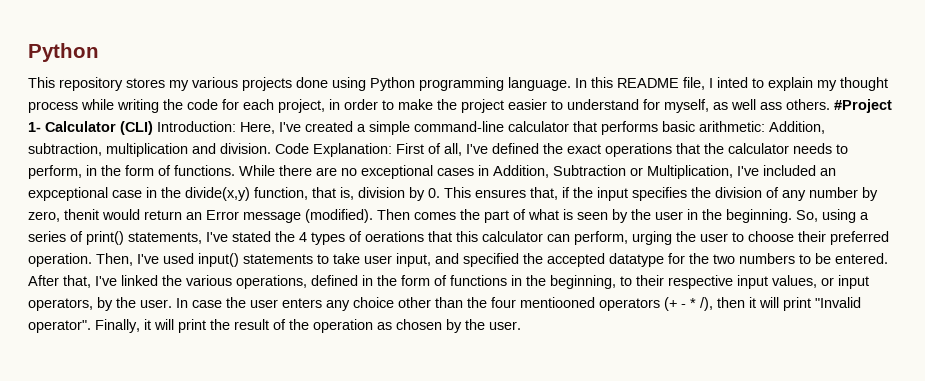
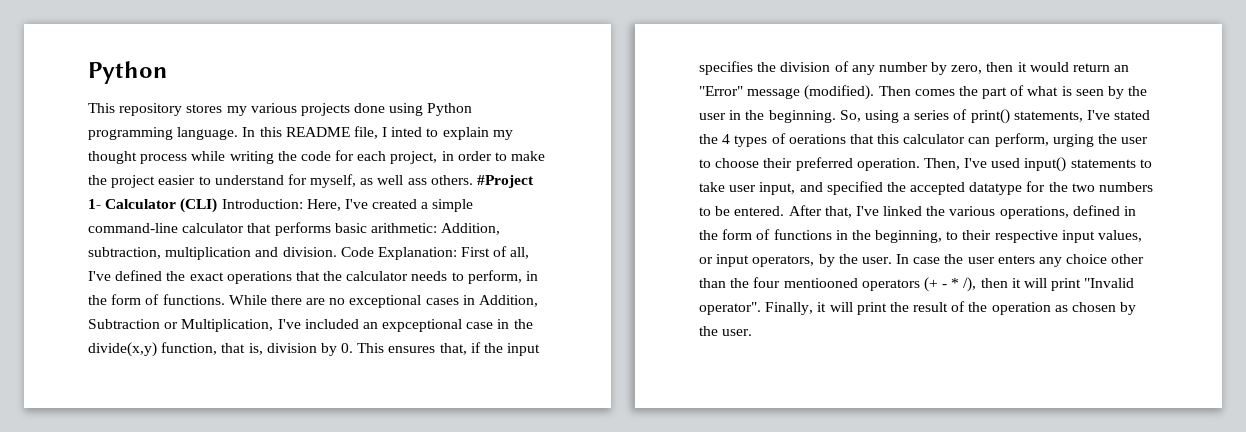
- While there are no exceptional cases in Addition, Subtraction or Multiplication, I've included an expceptional case in the divide(x,y) function, that is, division by 0. This ensures that, if the input specifies the division of any number by zero, thenit would return an Error message (modified).
+ While there are no exceptional cases in Addition, Subtraction or Multiplication, I've included an expceptional case in the divide(x,y) function, that is, division by 0. This ensures that, if the input specifies the division of any number by zero, then it would return an "Error" message (modified).

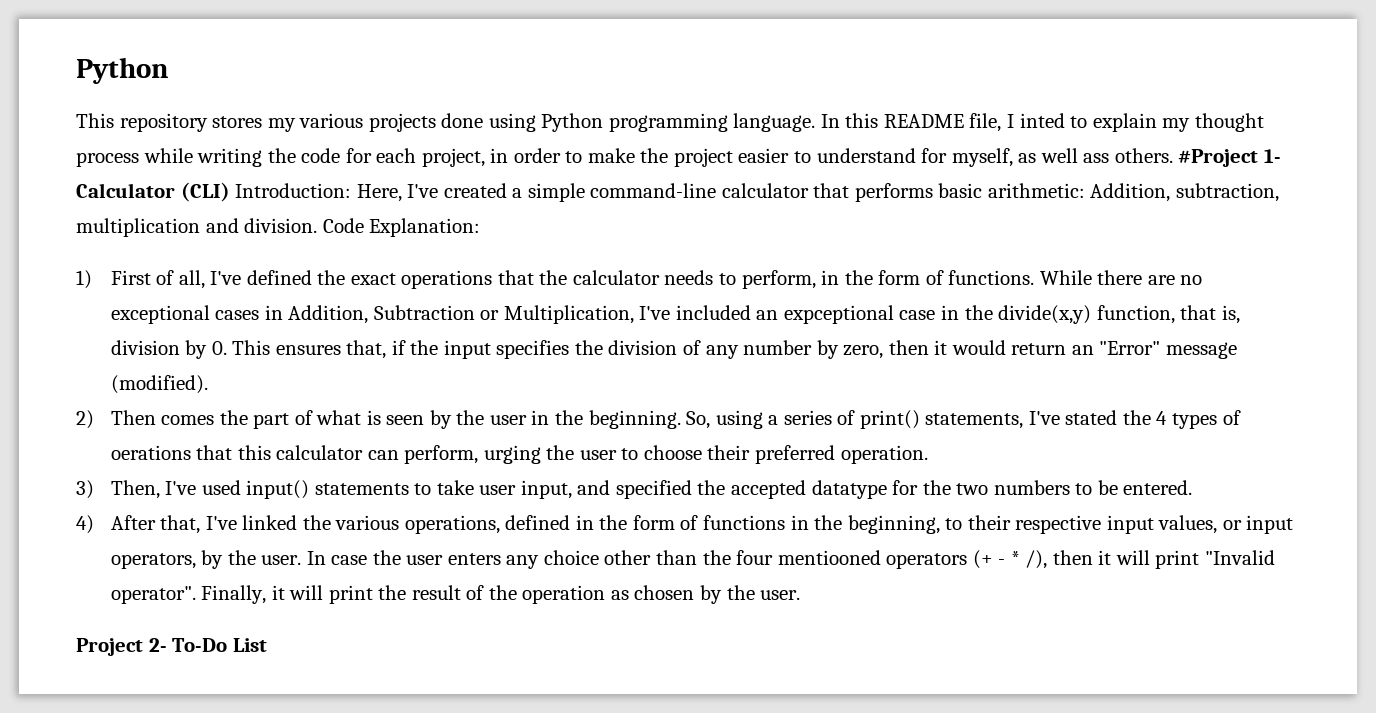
- Code Explanation: First of all, I've defined the exact operations that the calculator needs to perform, in the form of functions.
+ Code Explanation:
+ 1) First of all, I've defined the exact operations that the calculator needs to perform, in the form of functions.
- While there are no exceptional cases in Addition, Subtraction or Multiplication, I've included an expceptional case in the divide(x,y) function, that is, division by 0. This ensures that, if the input specifies the division of any number by zero, then it would return an "Error" message (modified). Then comes the part of what is seen by the user in the beginning.
+ While there are no exceptional cases in Addition, Subtraction or Multiplication, I've included an expceptional case in the divide(x,y) function, that is, division by 0. This ensures that, if the input specifies the division of any number by zero, then it would return an "Error" message (modified).
+ 2) Then comes the part of what is seen by the user in the beginning.
- So, using a series of print() statements, I've stated the 4 types of oerations that this calculator can perform, urging the user to choose their preferred operation. Then, I've used input() statements to take user input, and specified the accepted datatype for the two numbers to be entered. After that, I've linked the various operations, defined in the form of functions in the beginning, to their respective input values, or input operators, by the user.
+ So, using a series of print() statements, I've stated the 4 types of oerations that this calculator can perform, urging the user to choose their preferred operation.
+ 3) Then, I've used input() statements to take user input, and specified the accepted datatype for the two numbers to be entered.
+ 4) After that, I've linked the various operations, defined in the form of functions in the beginning, to their respective input values, or input operators, by the user.
+ Project 2- To-Do List

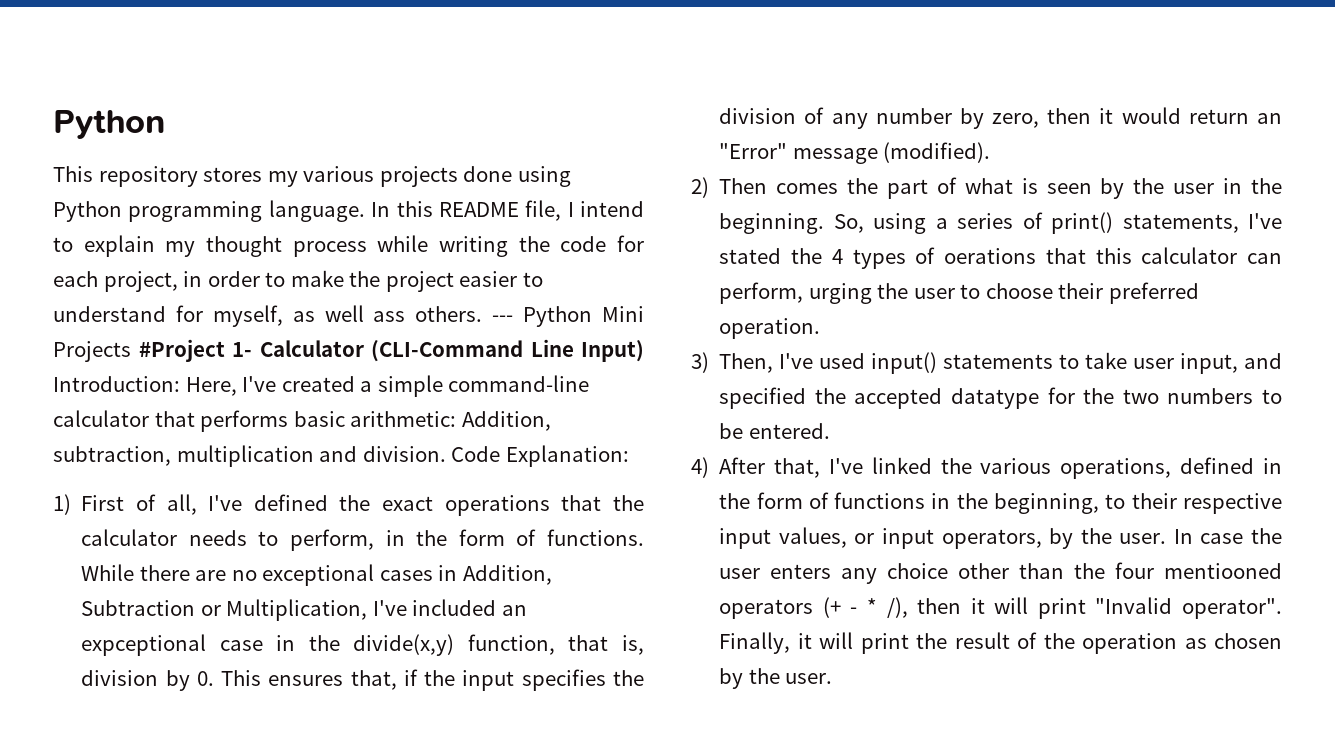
- In this README file, I inted to explain my thought process while writing the code for each project, in order to make the project easier to understand for myself, as well ass others.
+ In this README file, I intend to explain my thought process while writing the code for each project, in order to make the project easier to understand for myself, as well ass others.
- #Project 1- Calculator (CLI) Introduction: Here, I've created a simple command-line calculator that performs basic arithmetic: Addition, subtraction, multiplication and division.
+ --- Python Mini Projects #Project 1- Calculator (CLI-Command Line Input) Introduction: Here, I've created a simple command-line calculator that performs basic arithmetic: Addition, subtraction, multiplication and division.
- Project 2- To-Do List

